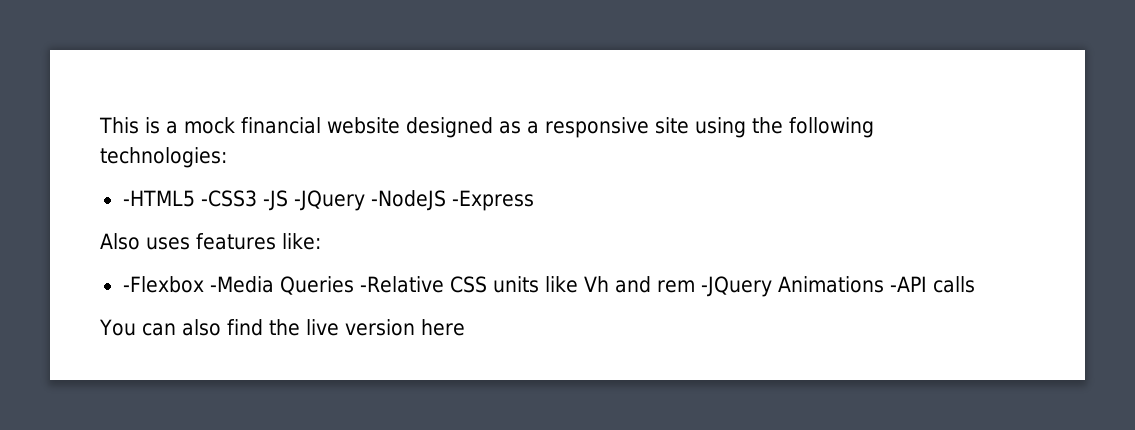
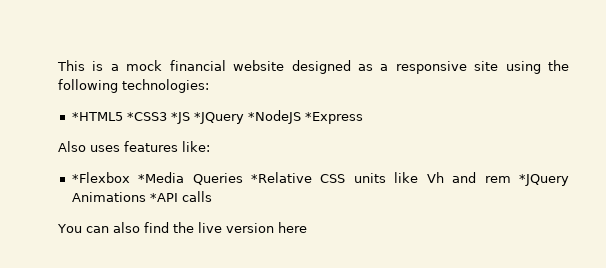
- -HTML5 -CSS3 -JS -JQuery -NodeJS -Express
+ *HTML5 *CSS3 *JS *JQuery *NodeJS *Express
- -Flexbox -Media Queries -Relative CSS units like Vh and rem -JQuery Animations -API calls
+ *Flexbox *Media Queries *Relative CSS units like Vh and rem *JQuery Animations *API calls

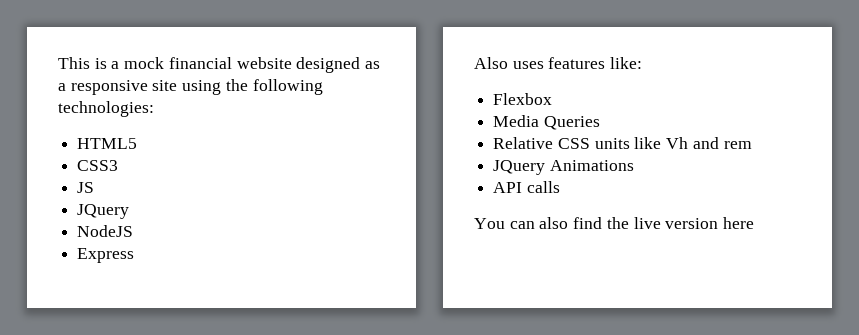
- *HTML5 *CSS3 *JS *JQuery *NodeJS *Express
+ HTML5
+ CSS3
+ JS
+ JQuery
+ NodeJS
+ Express
- *Flexbox *Media Queries *Relative CSS units like Vh and rem *JQuery Animations *API calls
+ Flexbox
+ Media Queries
+ Relative CSS units like Vh and rem
+ JQuery Animations
+ API calls

